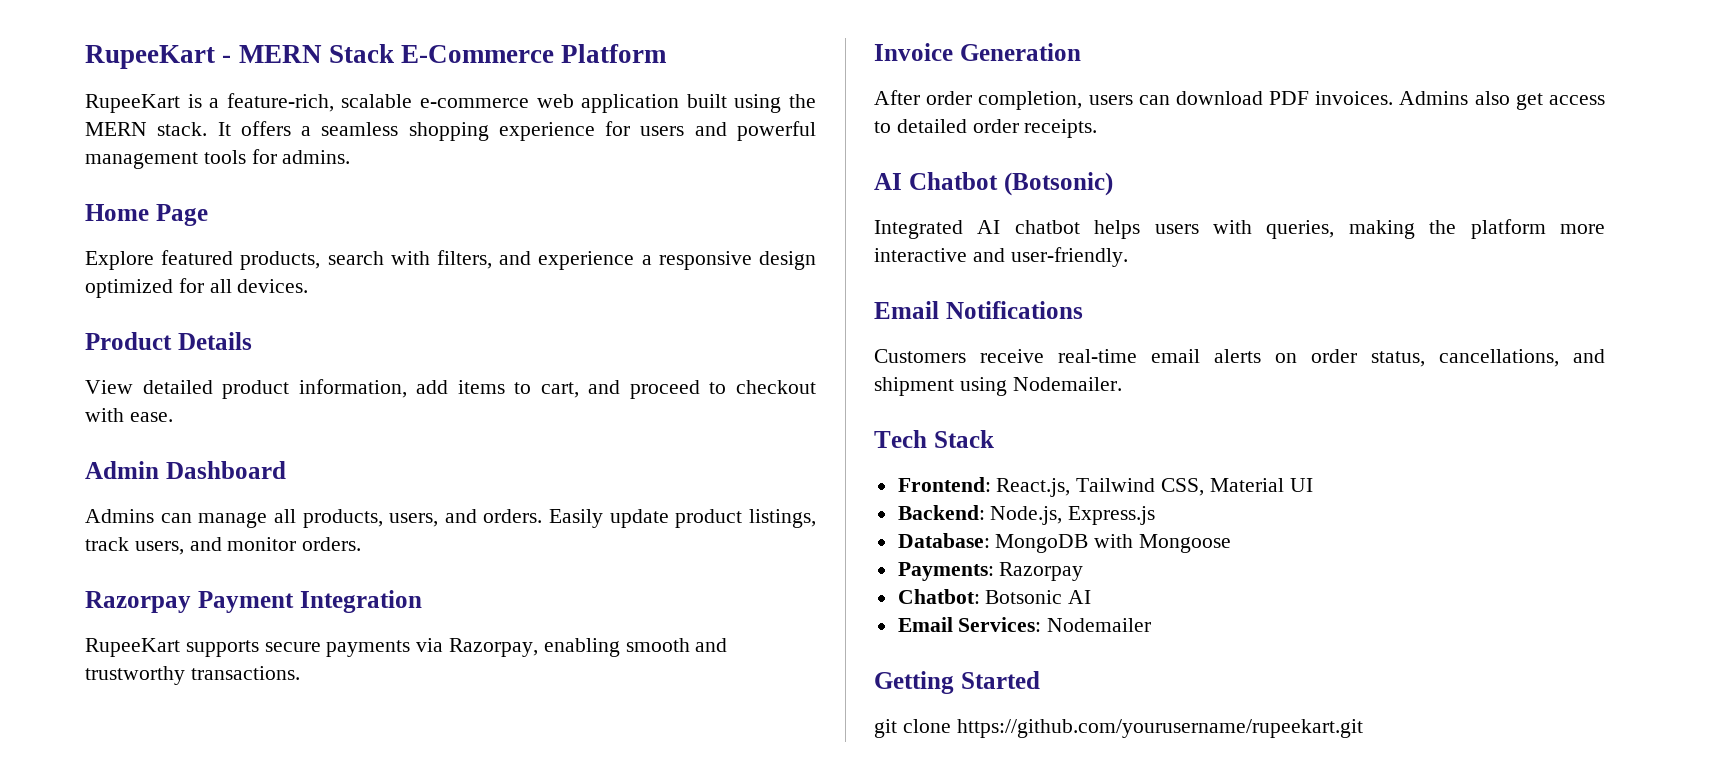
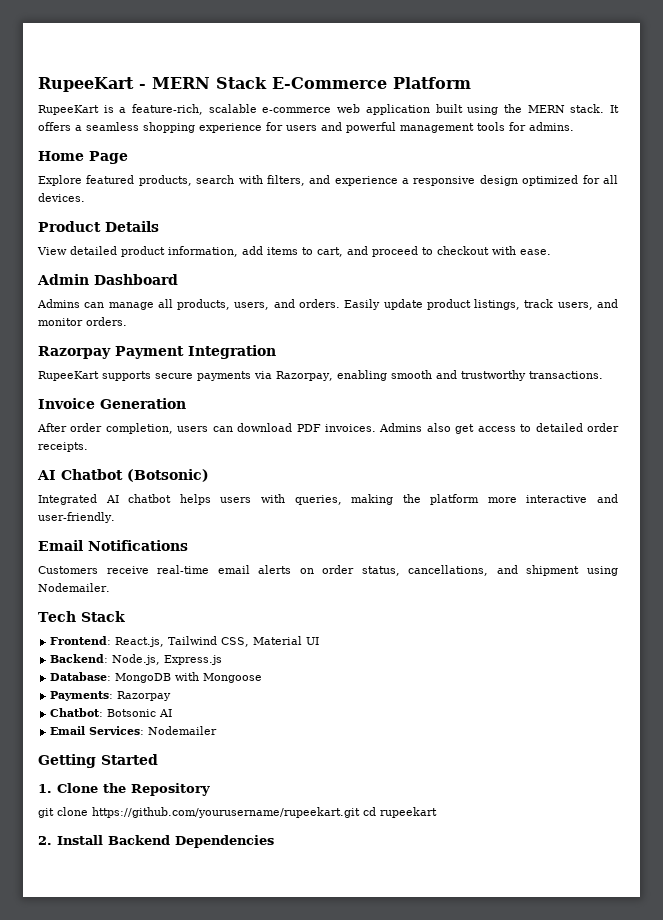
+ 1. Clone the Repository
- git clone https://github.com/yourusername/rupeekart.git
+ git clone https://github.com/yourusername/rupeekart.git cd rupeekart
+ 2. Install Backend Dependencies

